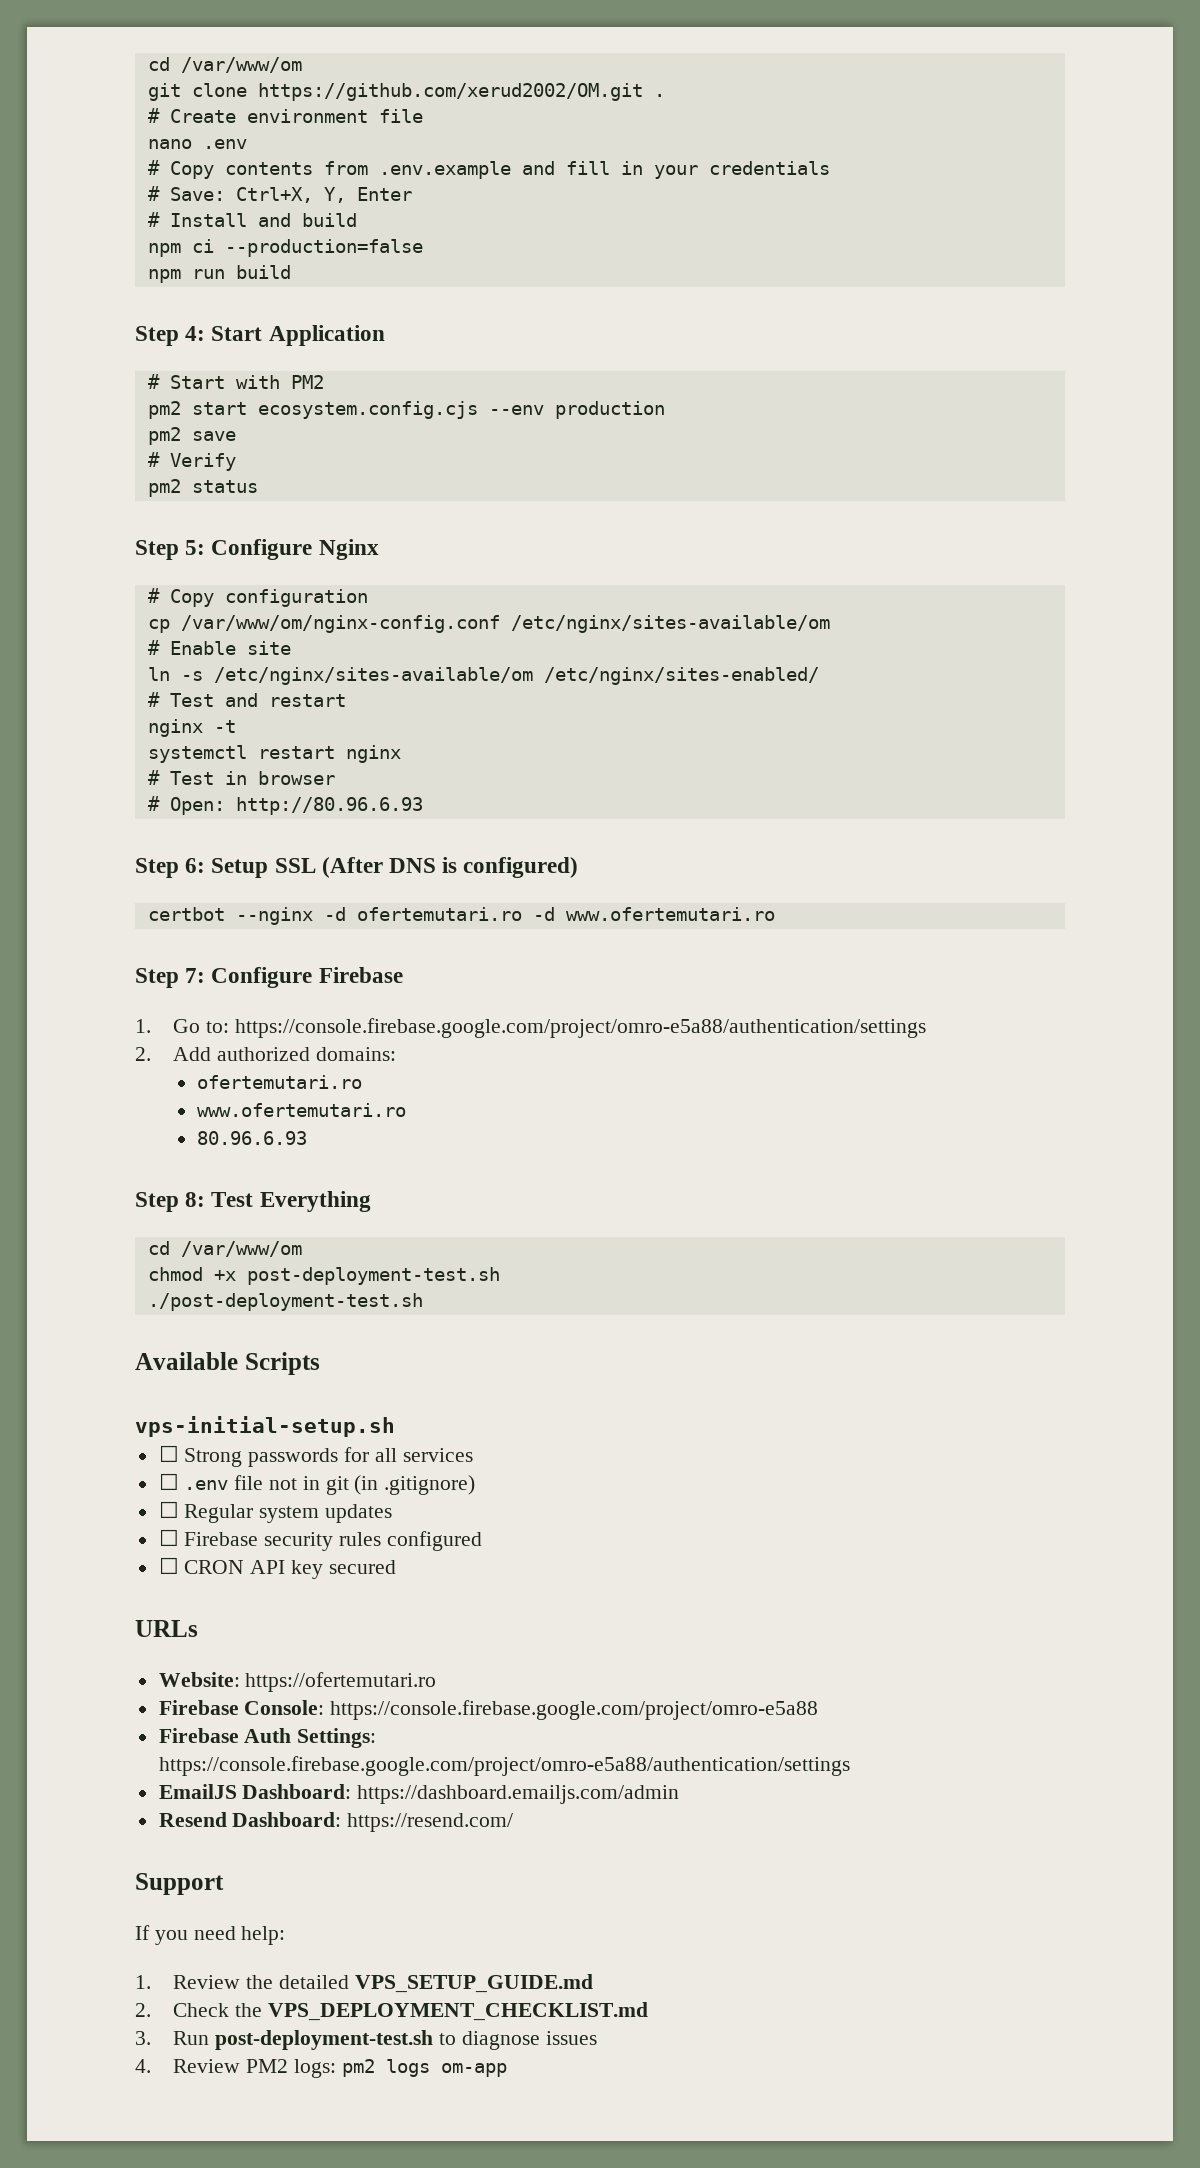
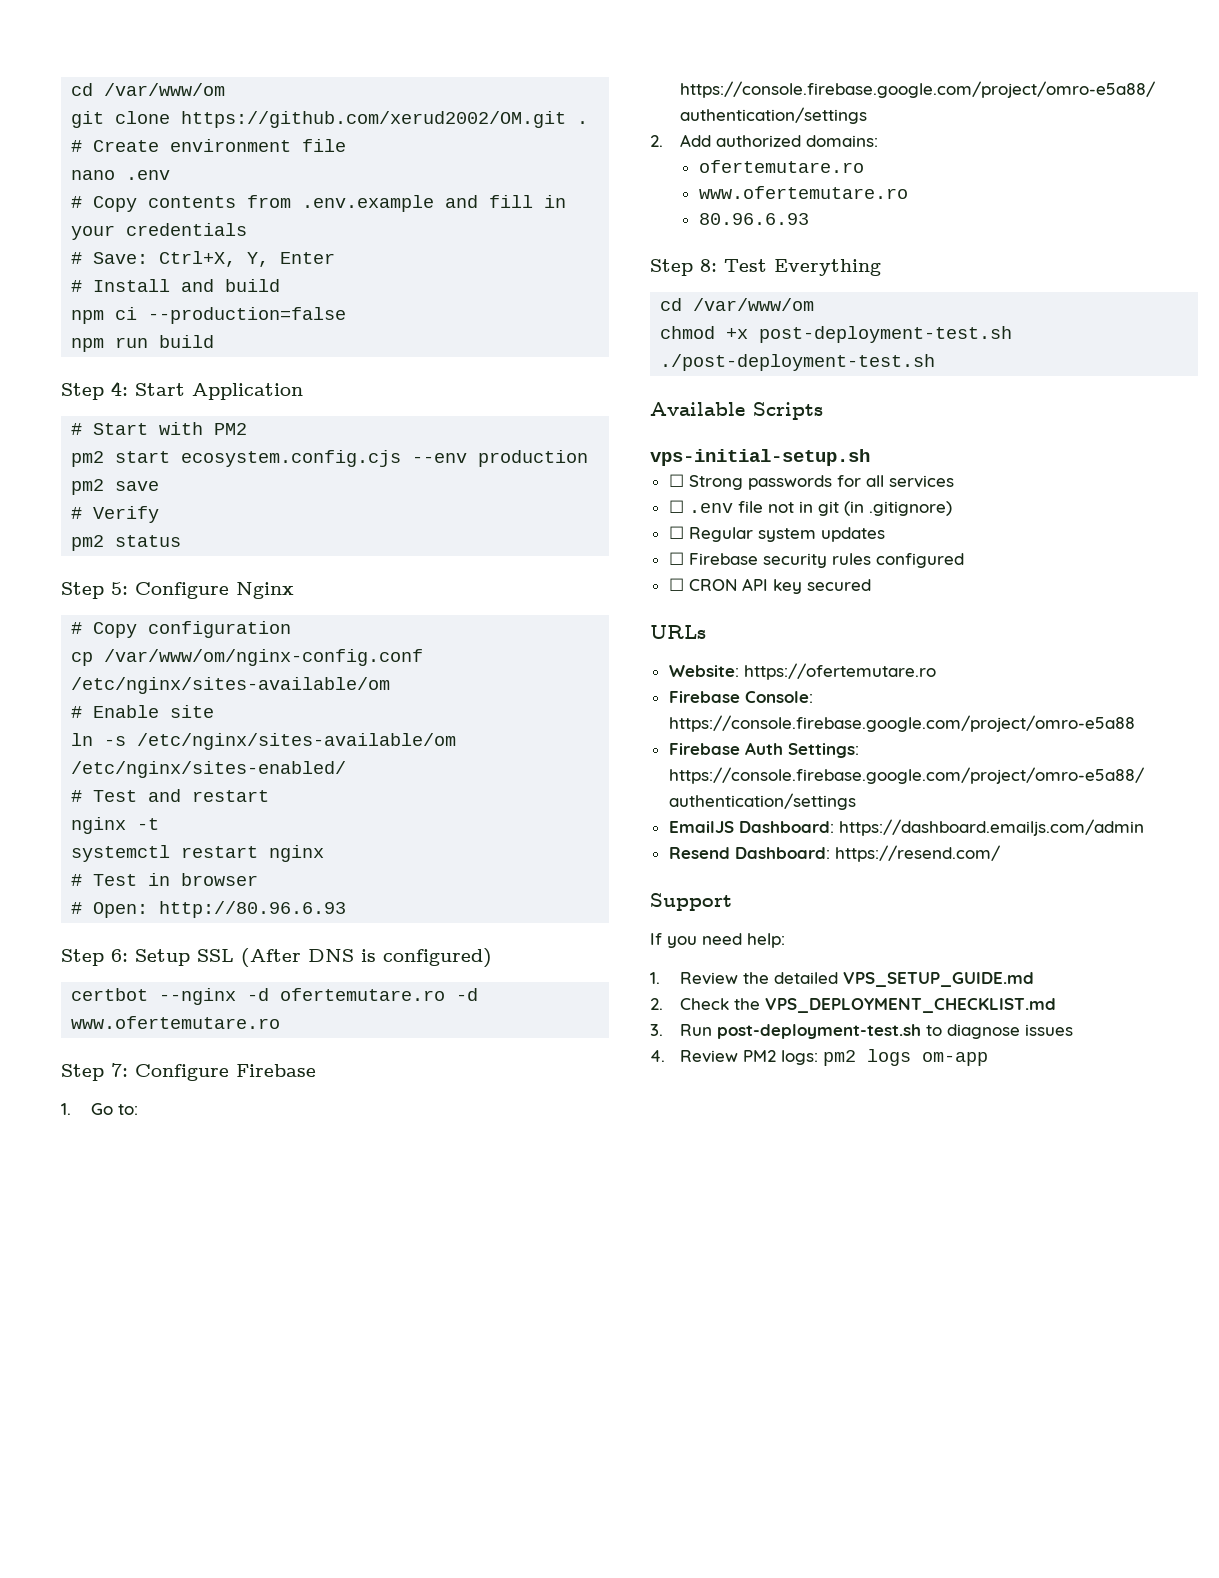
- certbot --nginx -d ofertemutari.ro -d www.ofertemutari.ro
+ certbot --nginx -d ofertemutare.ro -d www.ofertemutare.ro
  2. Add authorized domains:
- ofertemutari.ro
- www.ofertemutari.ro
+ ofertemutare.ro
+ www.ofertemutare.ro
- Website: https://ofertemutari.ro
+ Website: https://ofertemutare.ro

